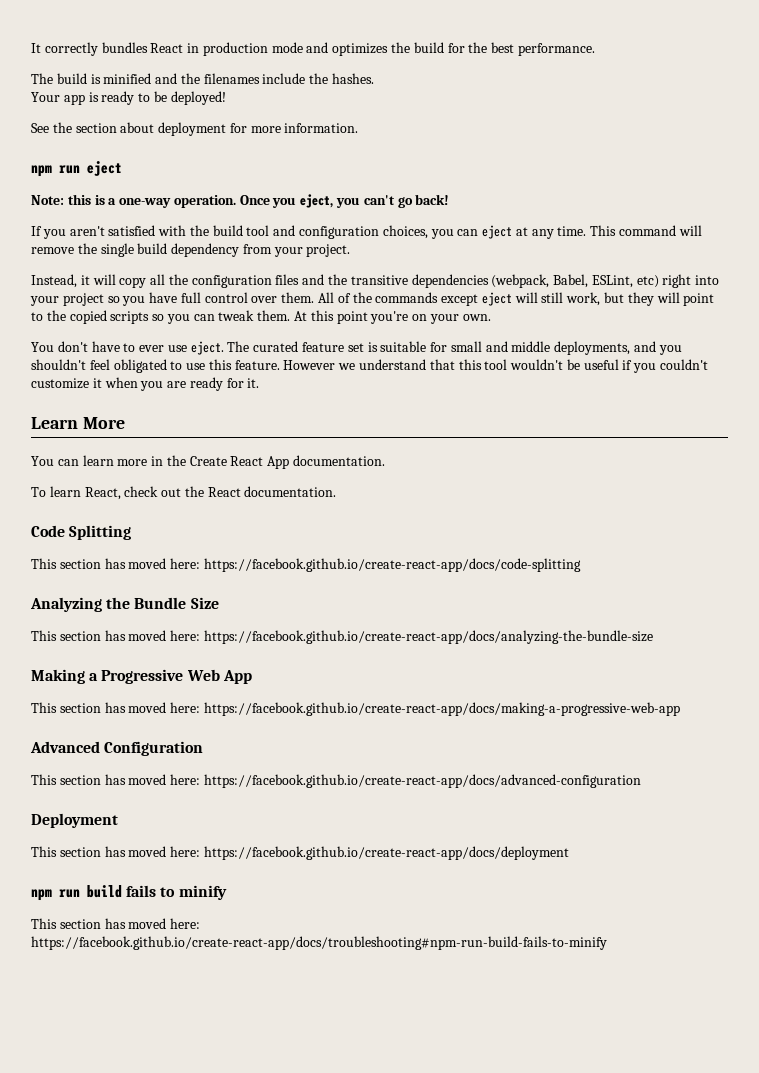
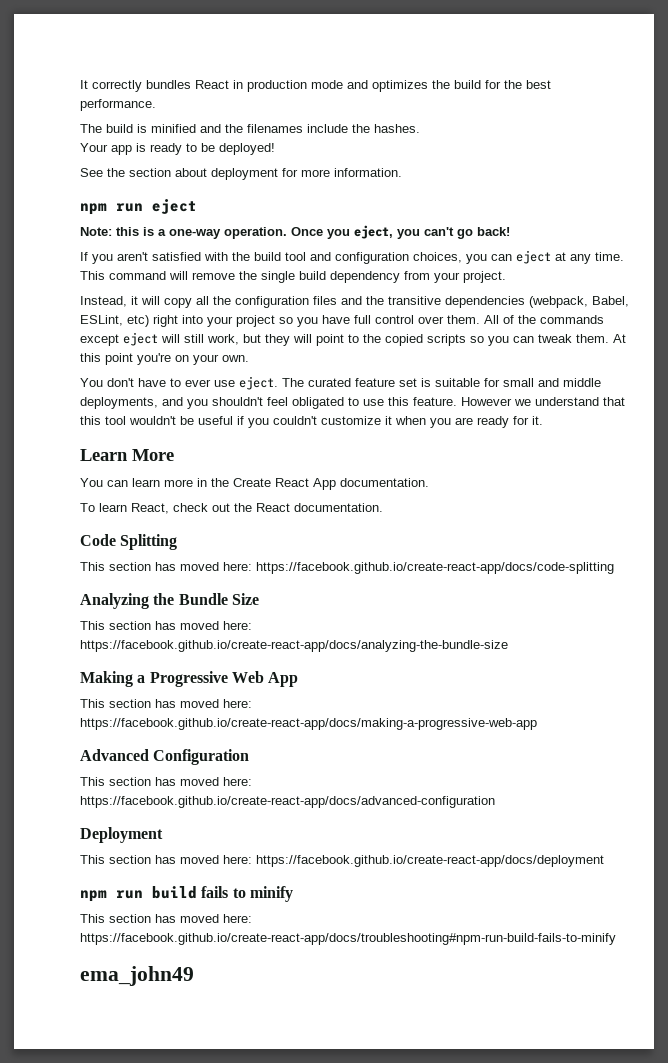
+ ema_john49

